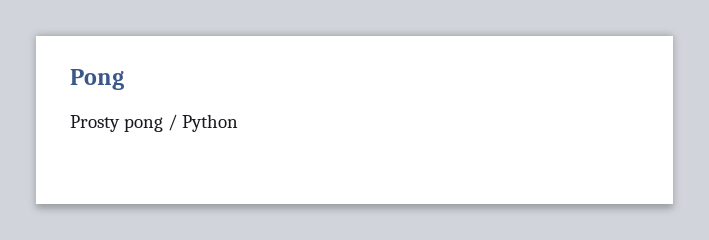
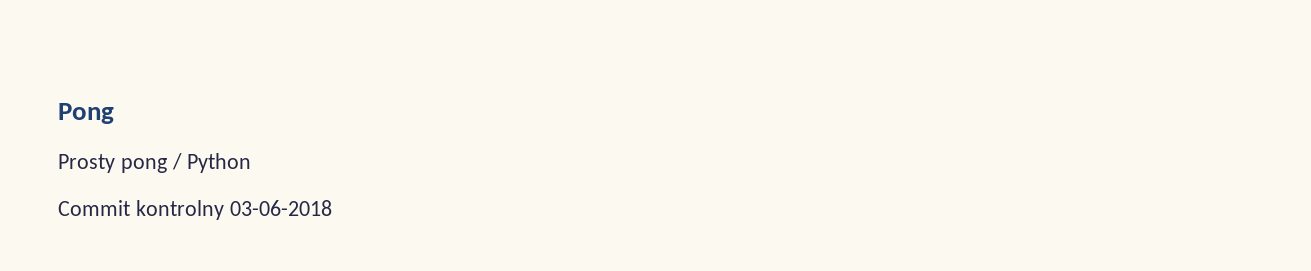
+ Commit kontrolny 03-06-2018

